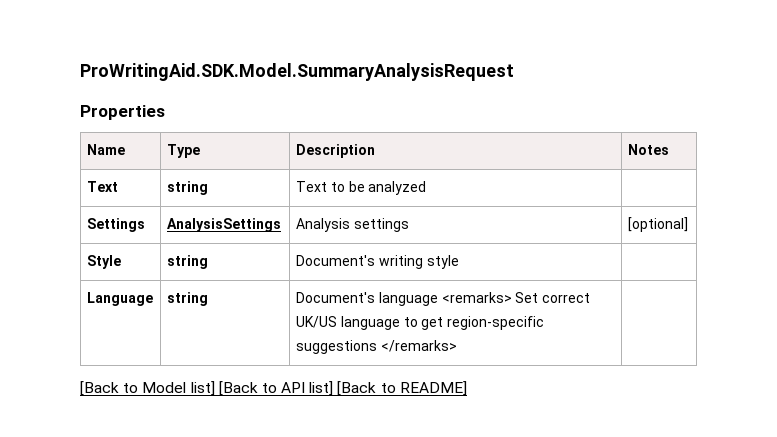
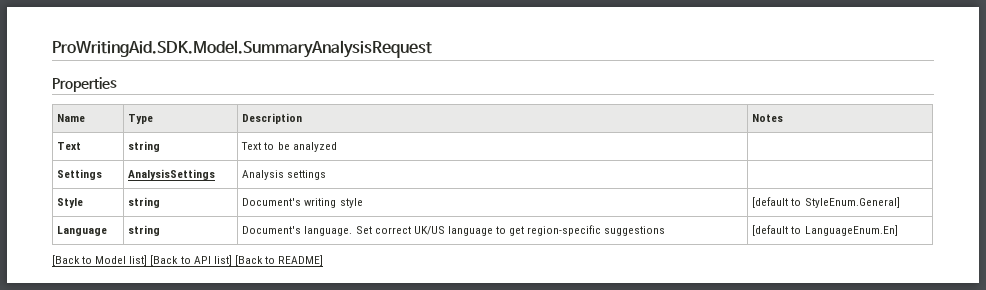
- Settings | AnalysisSettings | Analysis settings | [optional]
+ Settings | AnalysisSettings | Analysis settings |
- Style | string | Document's writing style |
+ Style | string | Document's writing style | [default to StyleEnum.General]
- Language | string | Document's language <remarks> Set correct UK/US language to get region-specific suggestions </remarks> |
+ Language | string | Document's language. Set correct UK/US language to get region-specific suggestions | [default to LanguageEnum.En]

